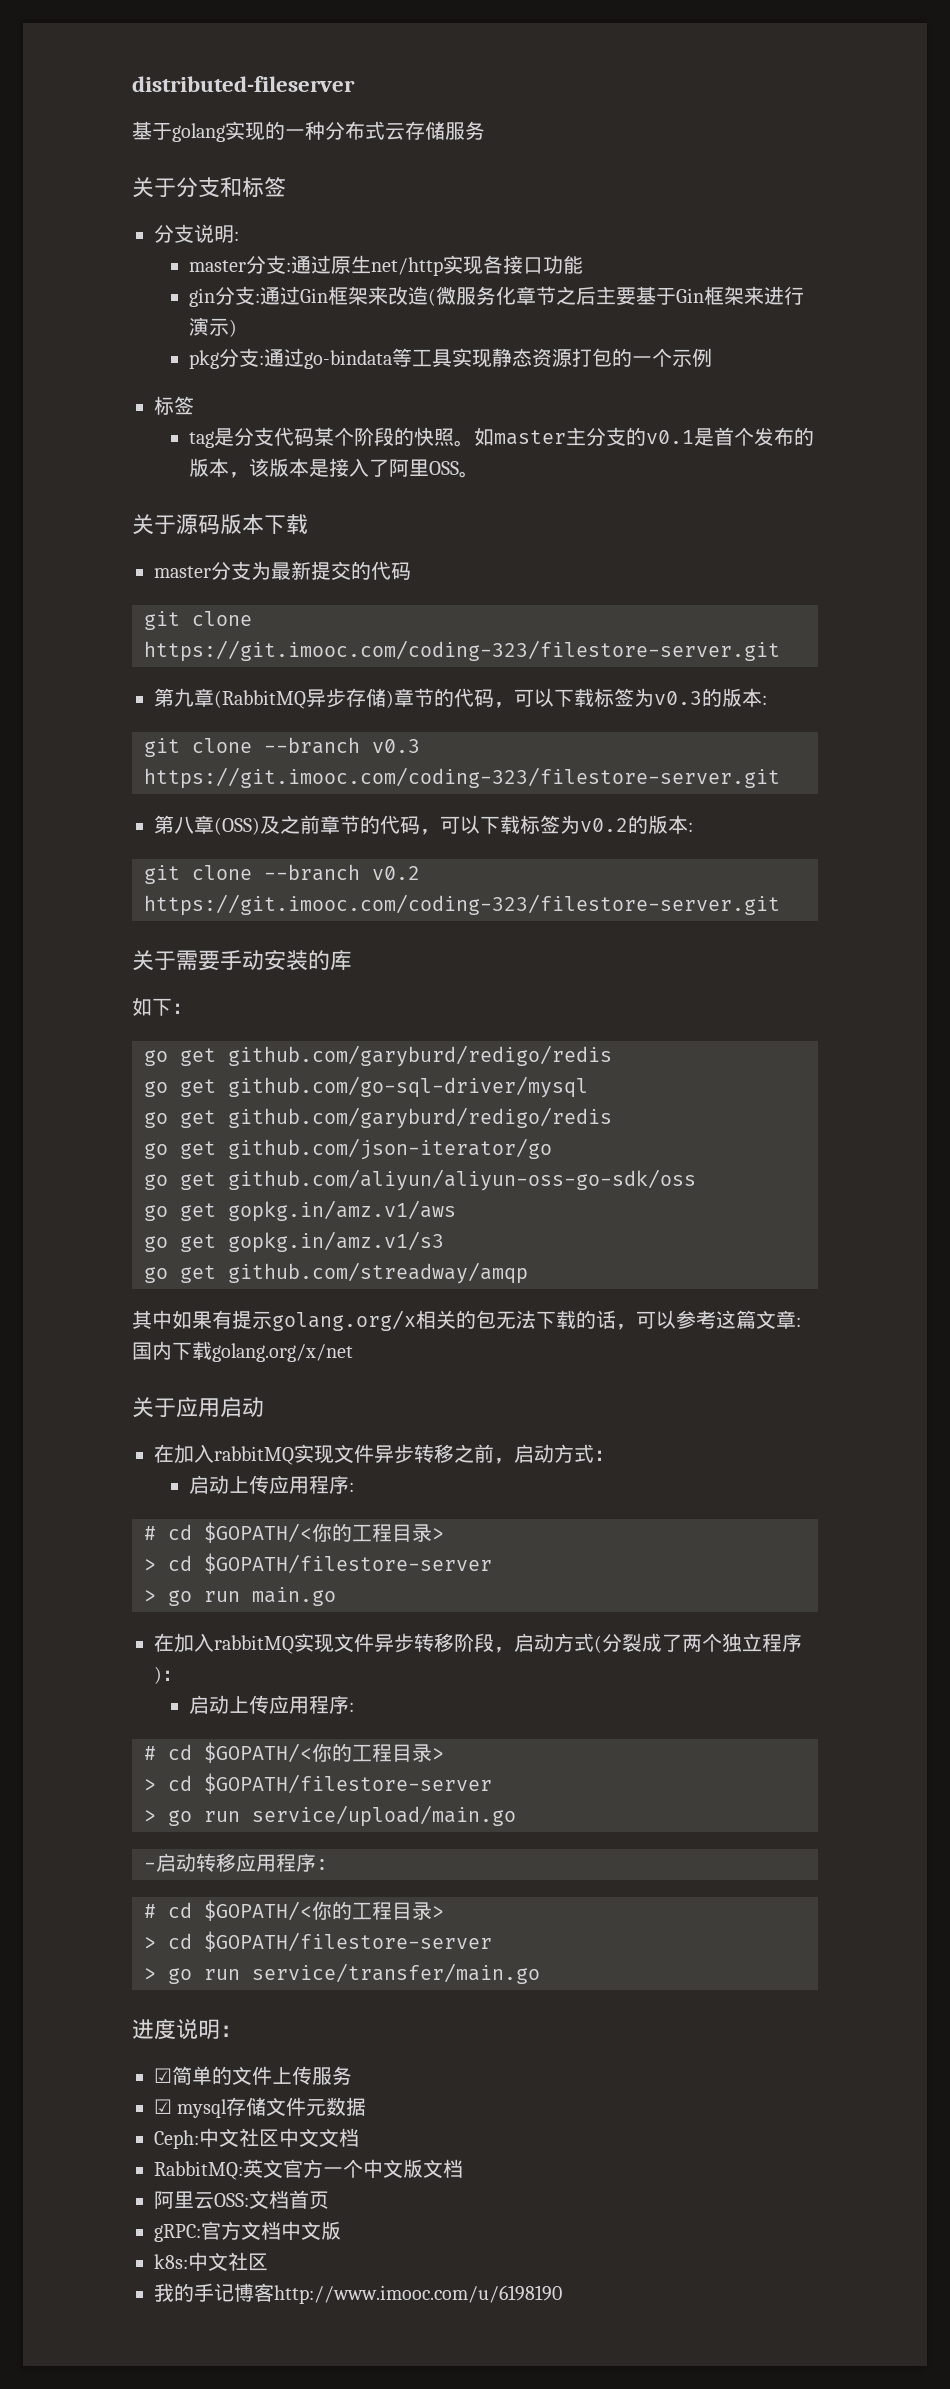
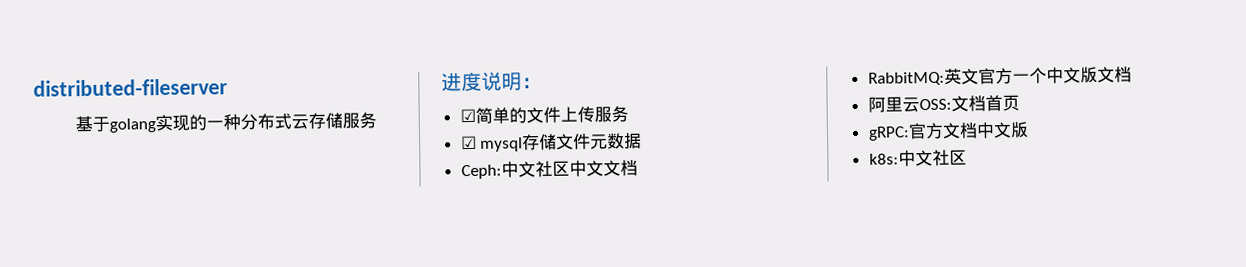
- 关于分支和标签
- 分支说明:
- master分支:通过原生net/http实现各接口功能
- gin分支:通过Gin框架来改造(微服务化章节之后主要基于Gin框架来进行演示)
- pkg分支:通过go-bindata等工具实现静态资源打包的一个示例
- 标签
- tag是分支代码某个阶段的快照。如master主分支的v0.1是首个发布的版本，该版本是接入了阿里OSS。
- 关于源码版本下载
- master分支为最新提交的代码
- git clone https://git.imooc.com/coding-323/filestore-server.git
- 第九章(RabbitMQ异步存储)章节的代码，可以下载标签为v0.3的版本:
- git clone --branch v0.3 https://git.imooc.com/coding-323/filestore-server.git
- 第八章(OSS)及之前章节的代码，可以下载标签为v0.2的版本:
- git clone --branch v0.2 https://git.imooc.com/coding-323/filestore-server.git
- 关于需要手动安装的库
- 如下：
- go get github.com/garyburd/redigo/redis
- go get github.com/go-sql-driver/mysql
- go get github.com/garyburd/redigo/redis
- go get github.com/json-iterator/go
- go get github.com/aliyun/aliyun-oss-go-sdk/oss
- go get gopkg.in/amz.v1/aws
- go get gopkg.in/amz.v1/s3
- go get github.com/streadway/amqp
- 其中如果有提示golang.org/x相关的包无法下载的话，可以参考这篇文章:国内下载golang.org/x/net
- 关于应用启动
- 在加入rabbitMQ实现文件异步转移之前，启动方式：
- 启动上传应用程序:
- # cd $GOPATH/<你的工程目录>
- > cd $GOPATH/filestore-server
- > go run main.go
- 在加入rabbitMQ实现文件异步转移阶段，启动方式(分裂成了两个独立程序)：
- 启动上传应用程序:
- # cd $GOPATH/<你的工程目录>
- > cd $GOPATH/filestore-server
- > go run service/upload/main.go
- -启动转移应用程序:
- # cd $GOPATH/<你的工程目录>
- > cd $GOPATH/filestore-server
- > go run service/transfer/main.go
- 我的手记博客http://www.imooc.com/u/6198190

